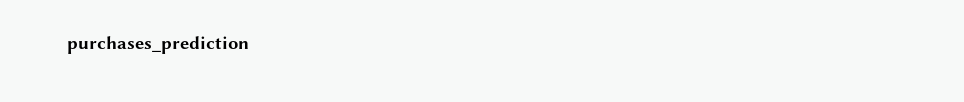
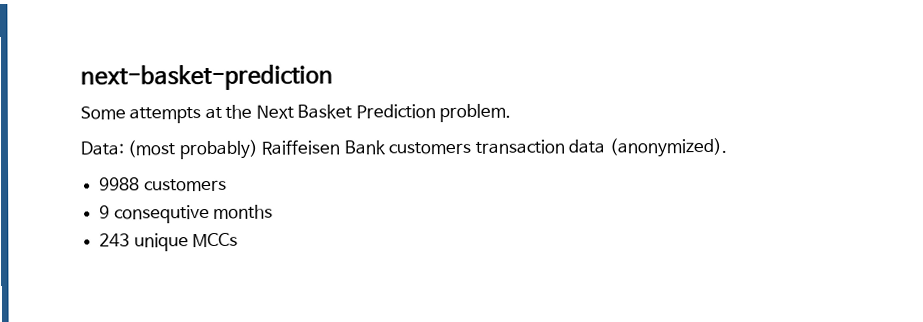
- purchases_prediction
+ next-basket-prediction
+ Some attempts at the Next Basket Prediction problem.
+ Data: (most probably) Raiffeisen Bank customers transaction data (anonymized).
+ 9988 customers
+ 9 consequtive months
+ 243 unique MCCs

